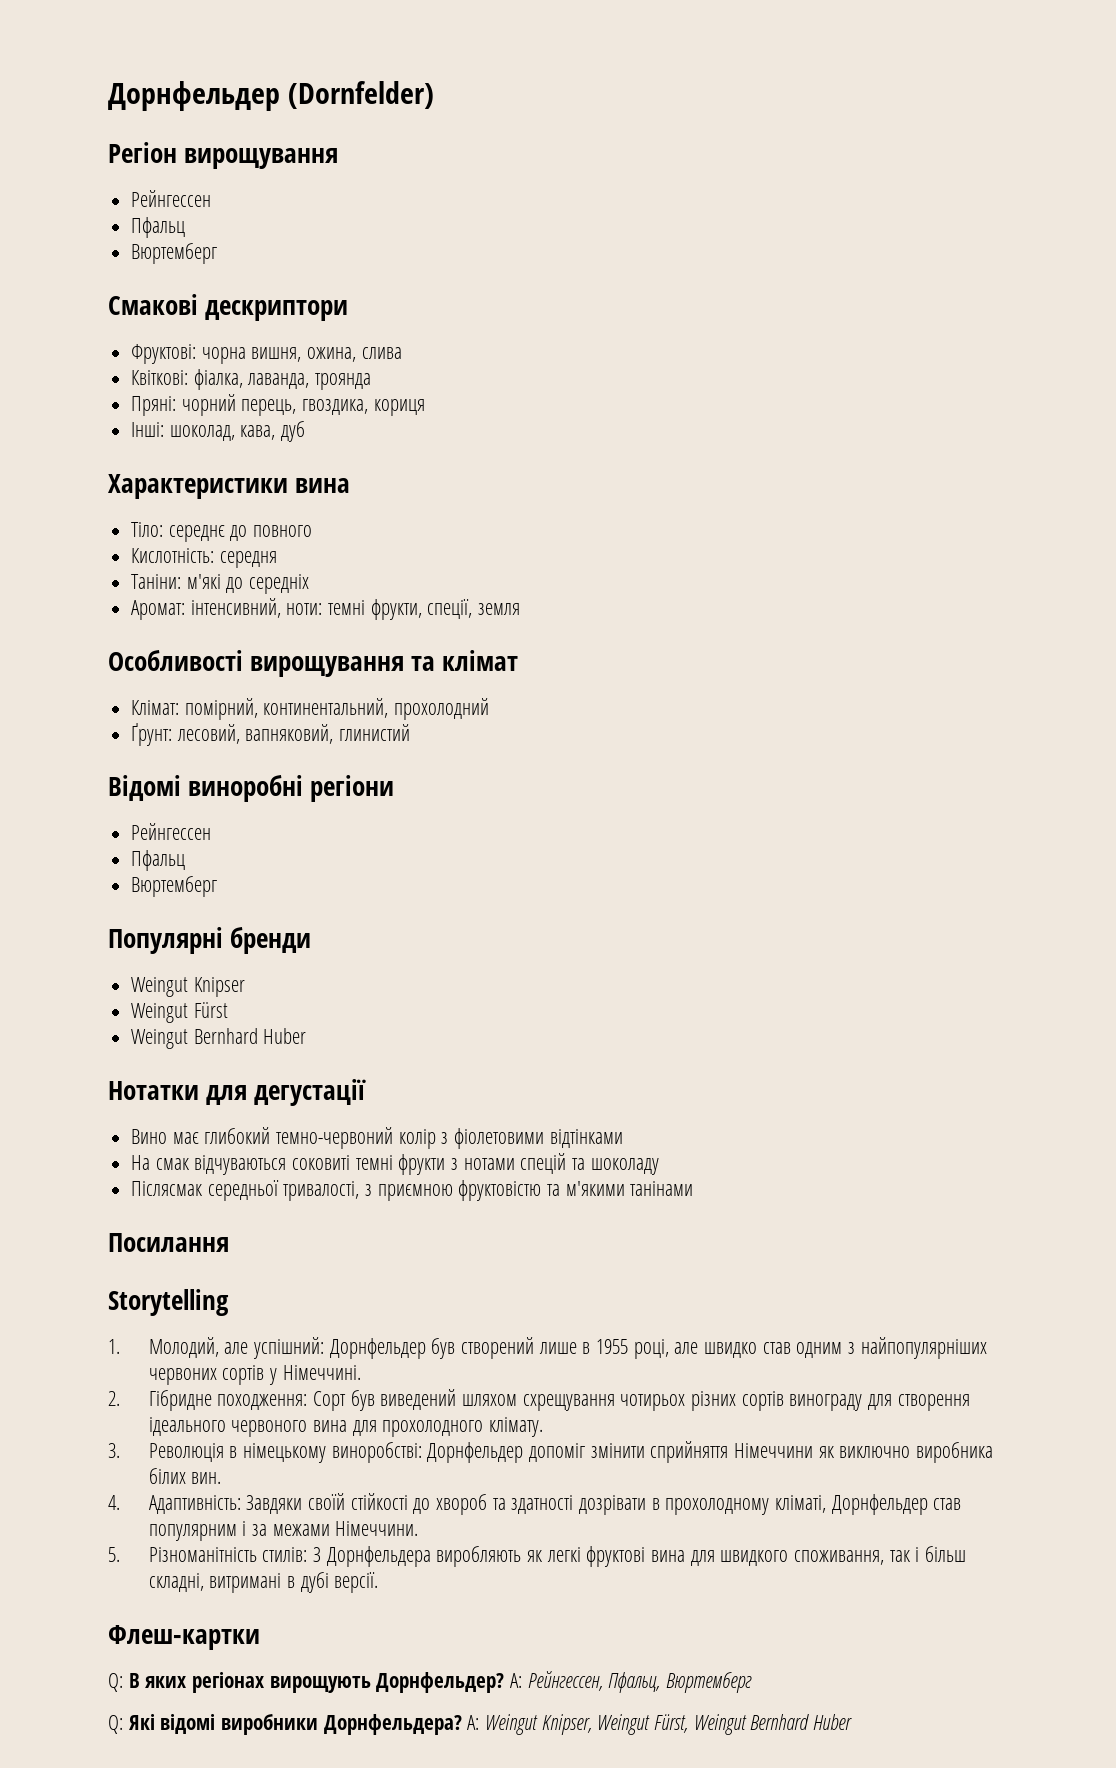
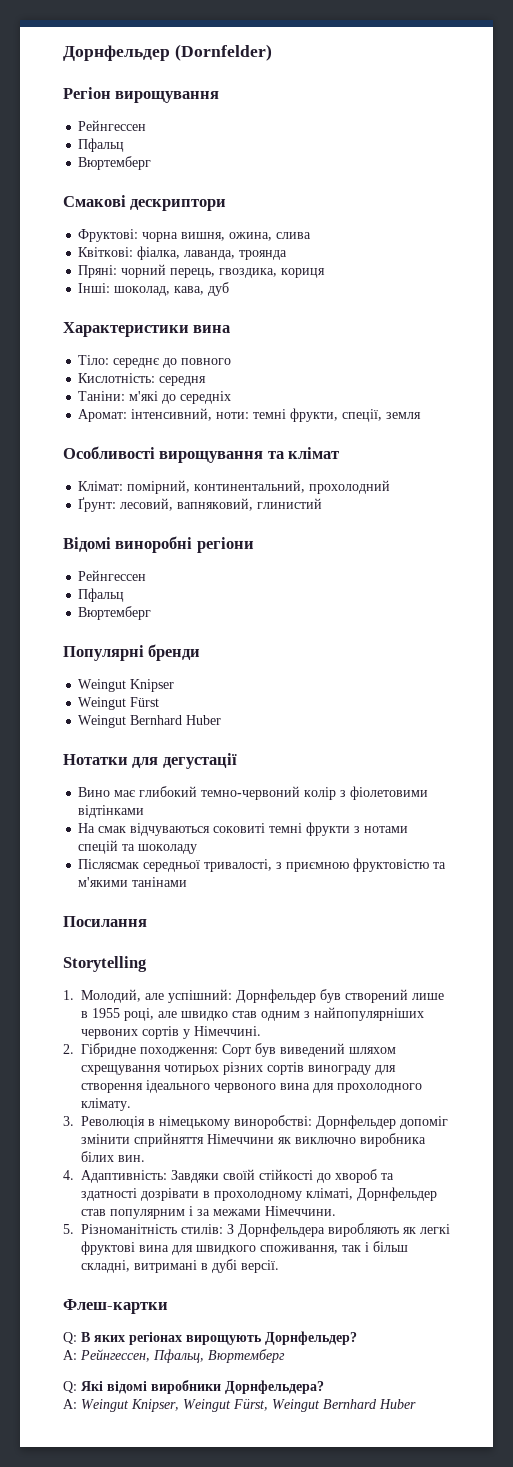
- Q: В яких регіонах вирощують Дорнфельдер? A: Рейнгессен, Пфальц, Вюртемберг
+ Q: В яких регіонах вирощують Дорнфельдер?
+ A: Рейнгессен, Пфальц, Вюртемберг
- Q: Які відомі виробники Дорнфельдера? A: Weingut Knipser, Weingut Fürst, Weingut Bernhard Huber
+ Q: Які відомі виробники Дорнфельдера?
+ A: Weingut Knipser, Weingut Fürst, Weingut Bernhard Huber

